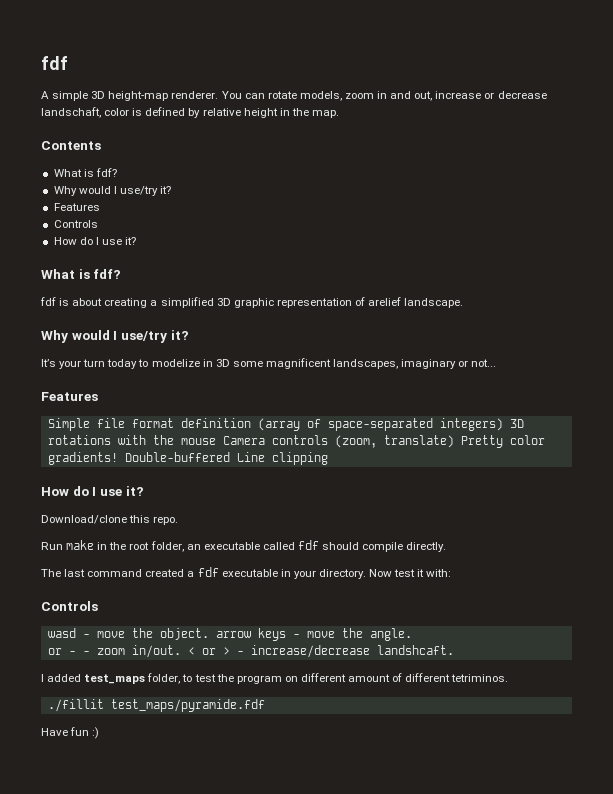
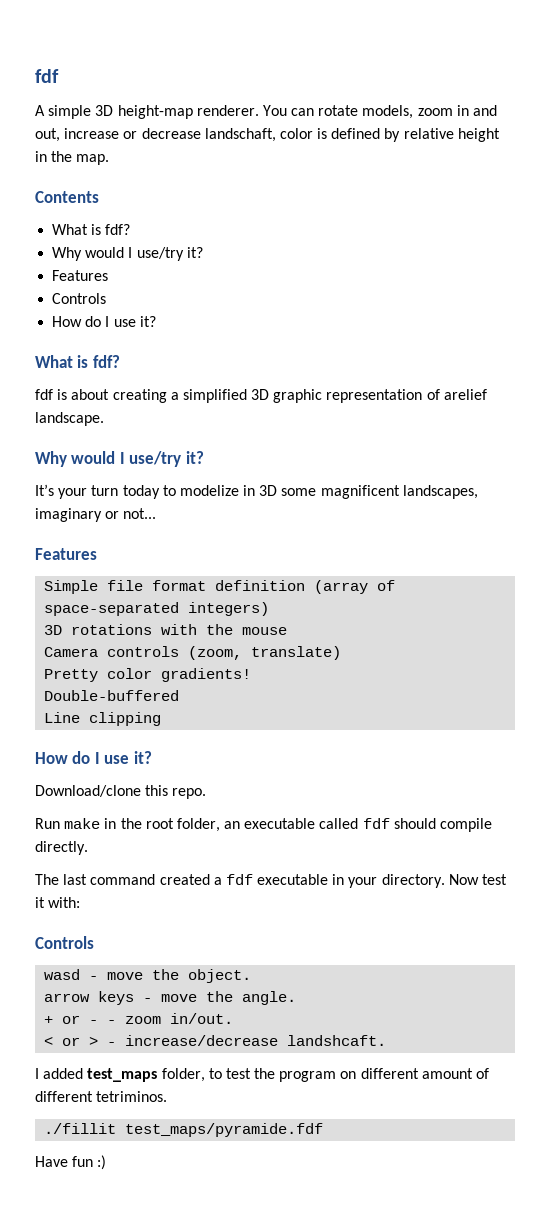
- Simple file format definition (array of space-separated integers) 3D rotations with the mouse Camera controls (zoom, translate) Pretty color gradients! Double-buffered Line clipping
+ Simple file format definition (array of space-separated integers)
+ 3D rotations with the mouse
+ Camera controls (zoom, translate)
+ Pretty color gradients!
+ Double-buffered
+ Line clipping
- wasd - move the object. arrow keys - move the angle.
+ wasd - move the object.
+ arrow keys - move the angle.
- or - - zoom in/out. < or > - increase/decrease landshcaft.
+ + or - - zoom in/out.
+ < or > - increase/decrease landshcaft.

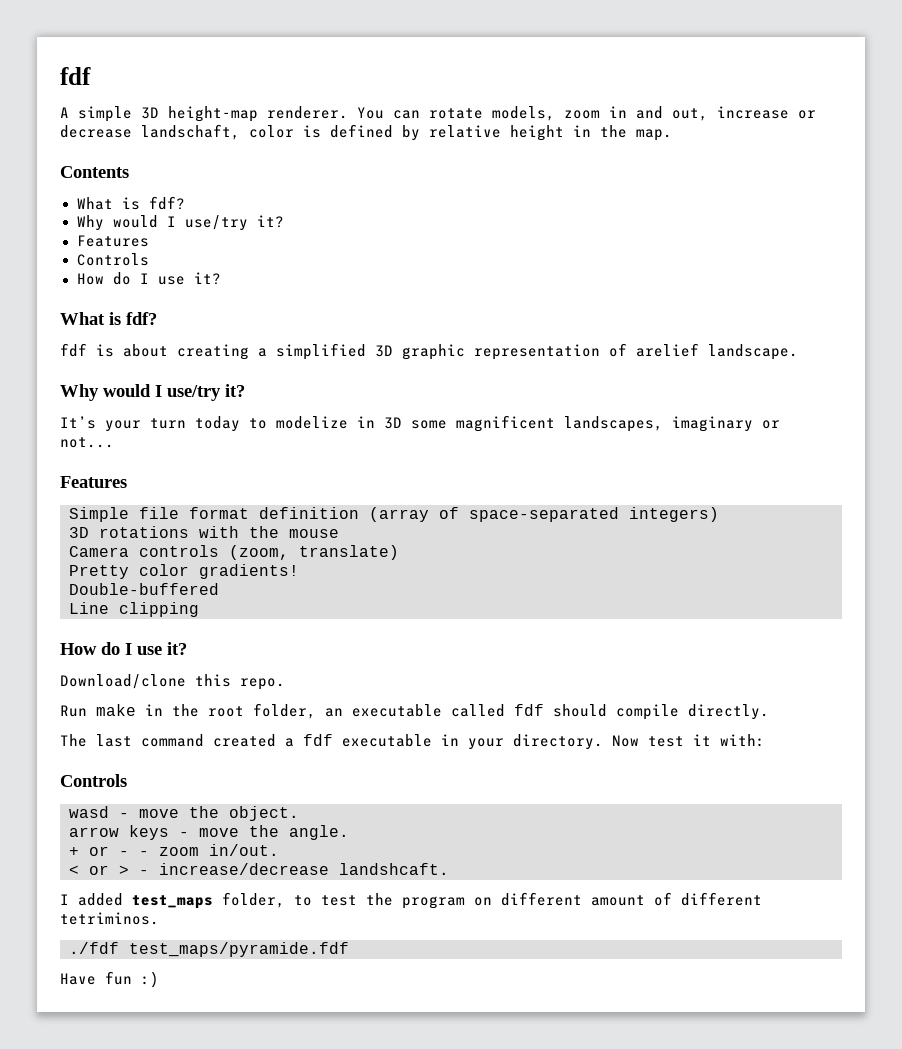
- ./fillit test_maps/pyramide.fdf
+ ./fdf test_maps/pyramide.fdf

